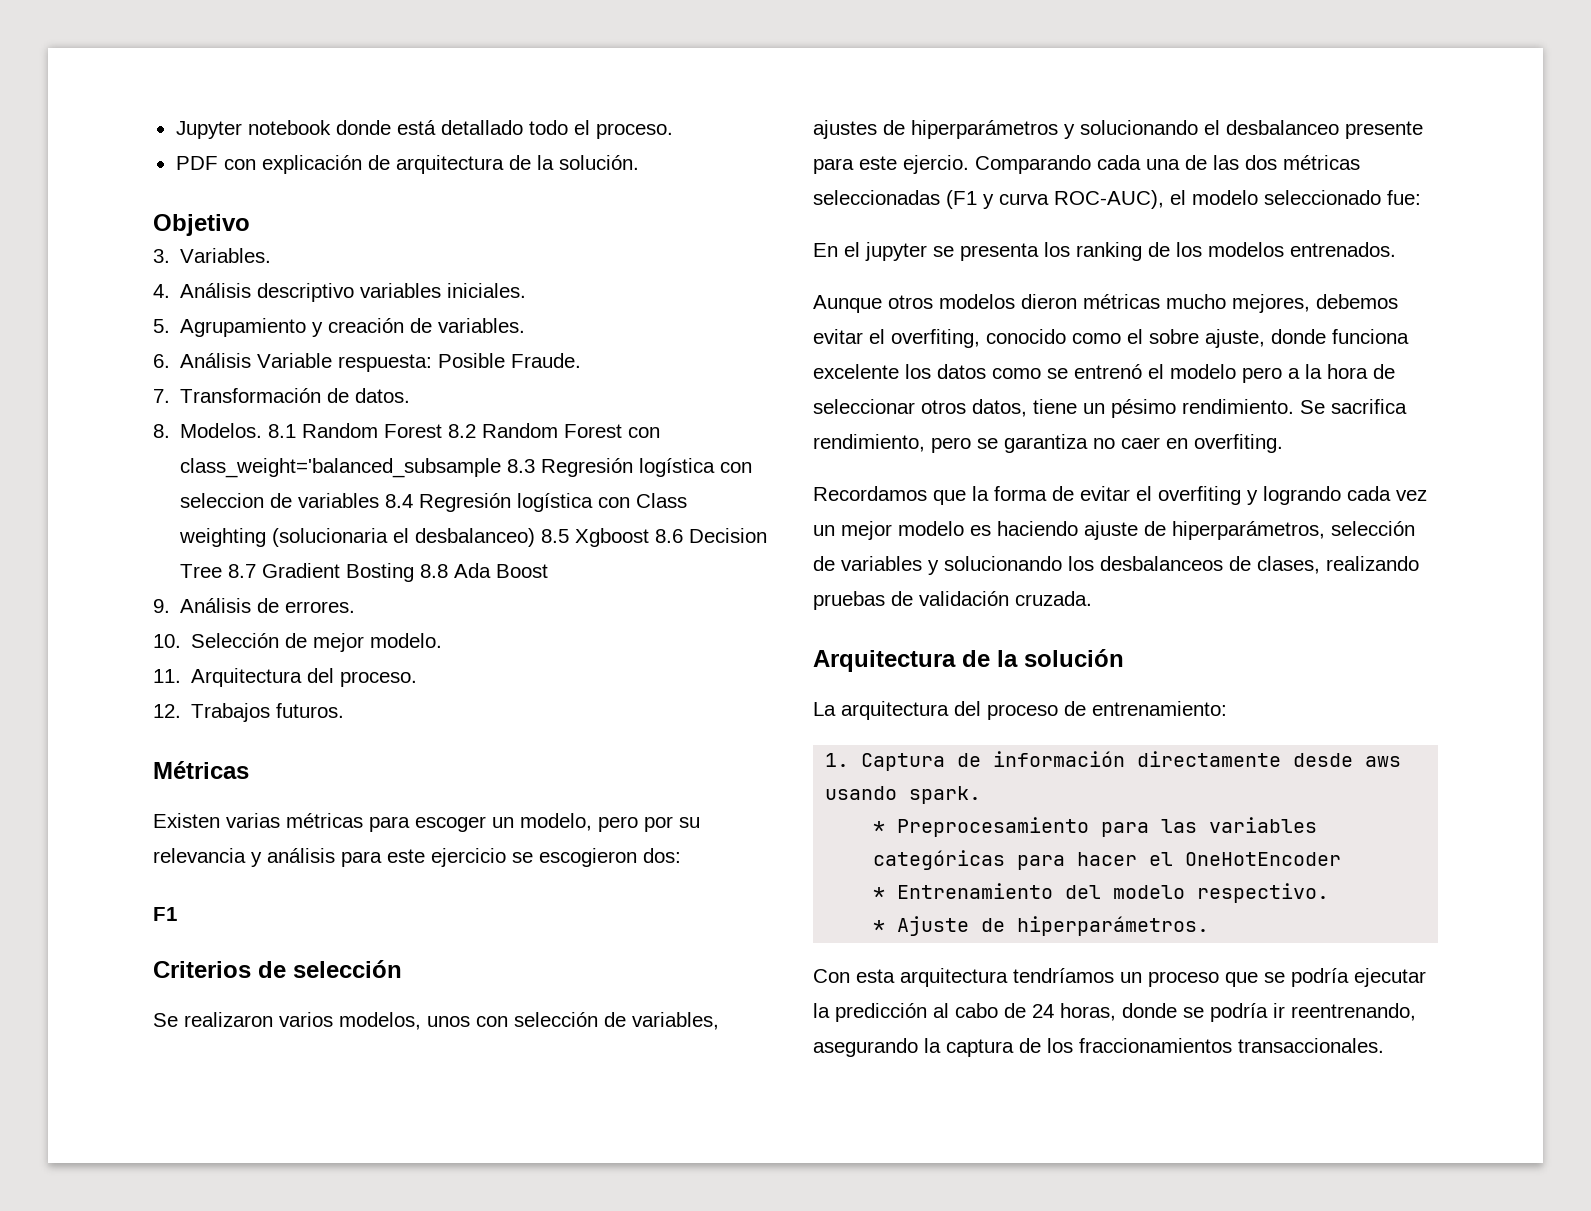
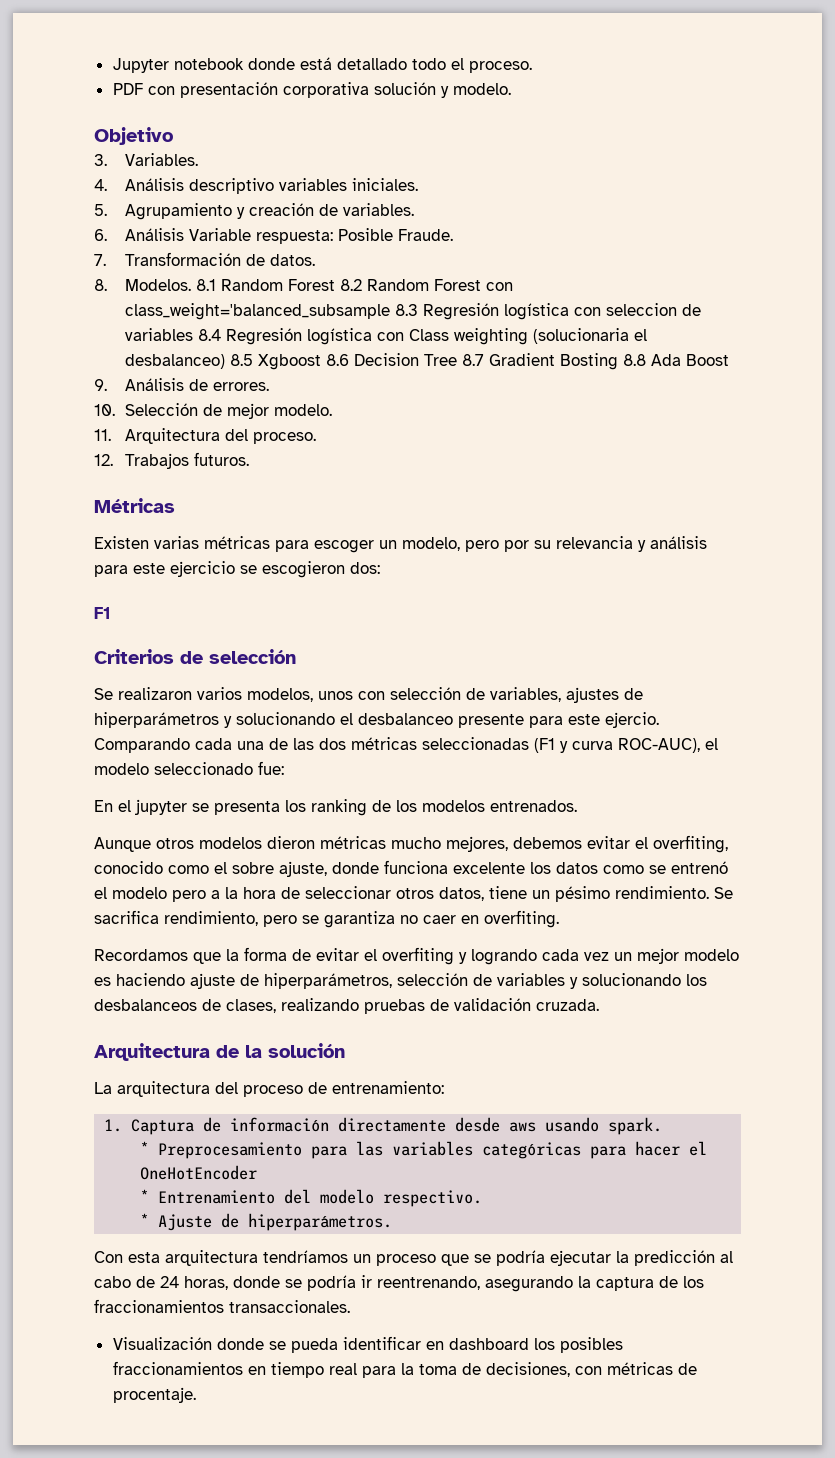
- PDF con explicación de arquitectura de la solución.
+ PDF con presentación corporativa solución y modelo.
+ Visualización donde se pueda identificar en dashboard los posibles fraccionamientos en tiempo real para la toma de decisiones, con métricas de procentaje.

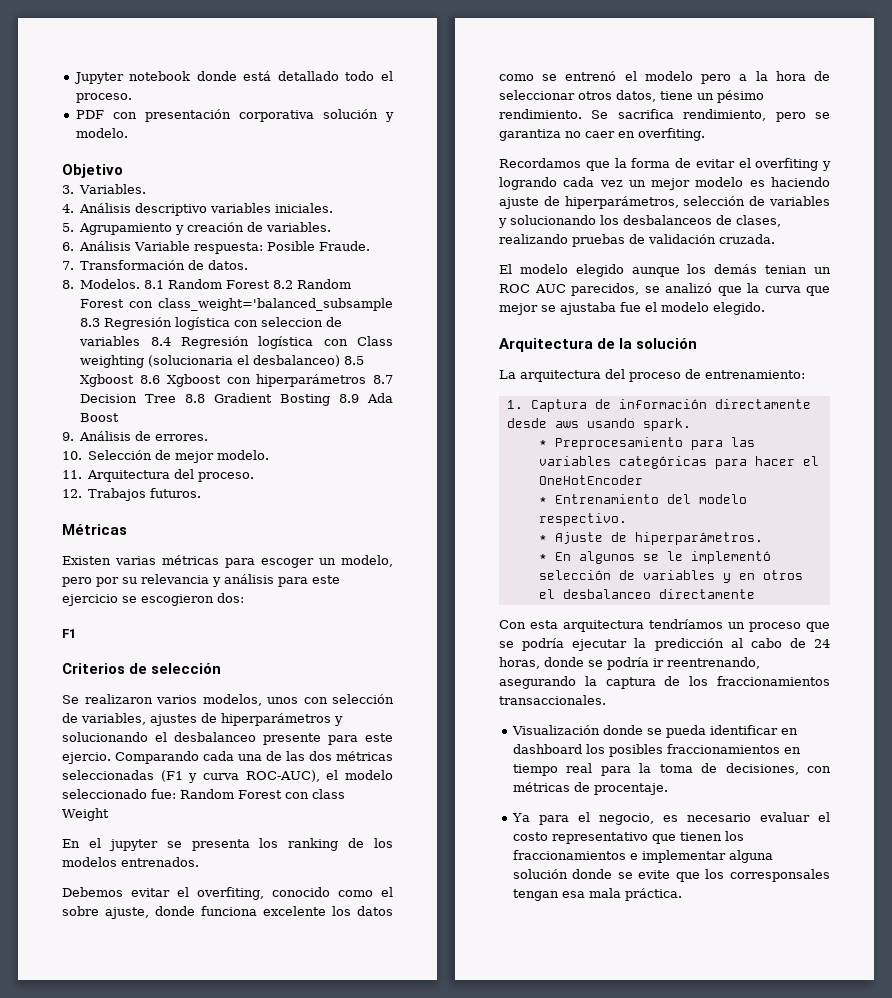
- 8.1 Random Forest 8.2 Random Forest con class_weight='balanced_subsample 8.3 Regresión logística con seleccion de variables 8.4 Regresión logística con Class weighting (solucionaria el desbalanceo) 8.5 Xgboost 8.6 Decision Tree 8.7 Gradient Bosting 8.8 Ada Boost
+ 8.1 Random Forest 8.2 Random Forest con class_weight='balanced_subsample 8.3 Regresión logística con seleccion de variables 8.4 Regresión logística con Class weighting (solucionaria el desbalanceo) 8.5 Xgboost 8.6 Xgboost con hiperparámetros 8.7 Decision Tree 8.8 Gradient Bosting 8.9 Ada Boost
- Comparando cada una de las dos métricas seleccionadas (F1 y curva ROC-AUC), el modelo seleccionado fue:
+ Comparando cada una de las dos métricas seleccionadas (F1 y curva ROC-AUC), el modelo seleccionado fue: Random Forest con class Weight
- Aunque otros modelos dieron métricas mucho mejores, debemos evitar el overfiting, conocido como el sobre ajuste, donde funciona excelente los datos como se entrenó el modelo pero a la hora de seleccionar otros datos, tiene un pésimo rendimiento.
+ Debemos evitar el overfiting, conocido como el sobre ajuste, donde funciona excelente los datos como se entrenó el modelo pero a la hora de seleccionar otros datos, tiene un pésimo rendimiento.
+ El modelo elegido aunque los demás tenian un ROC AUC parecidos, se analizó que la curva que mejor se ajustaba fue el modelo elegido.
+ * En algunos se le implementó selección de variables y en otros el desbalanceo directamente
+ Ya para el negocio, es necesario evaluar el costo representativo que tienen los fraccionamientos e implementar alguna solución donde se evite que los corresponsales tengan esa mala práctica.

